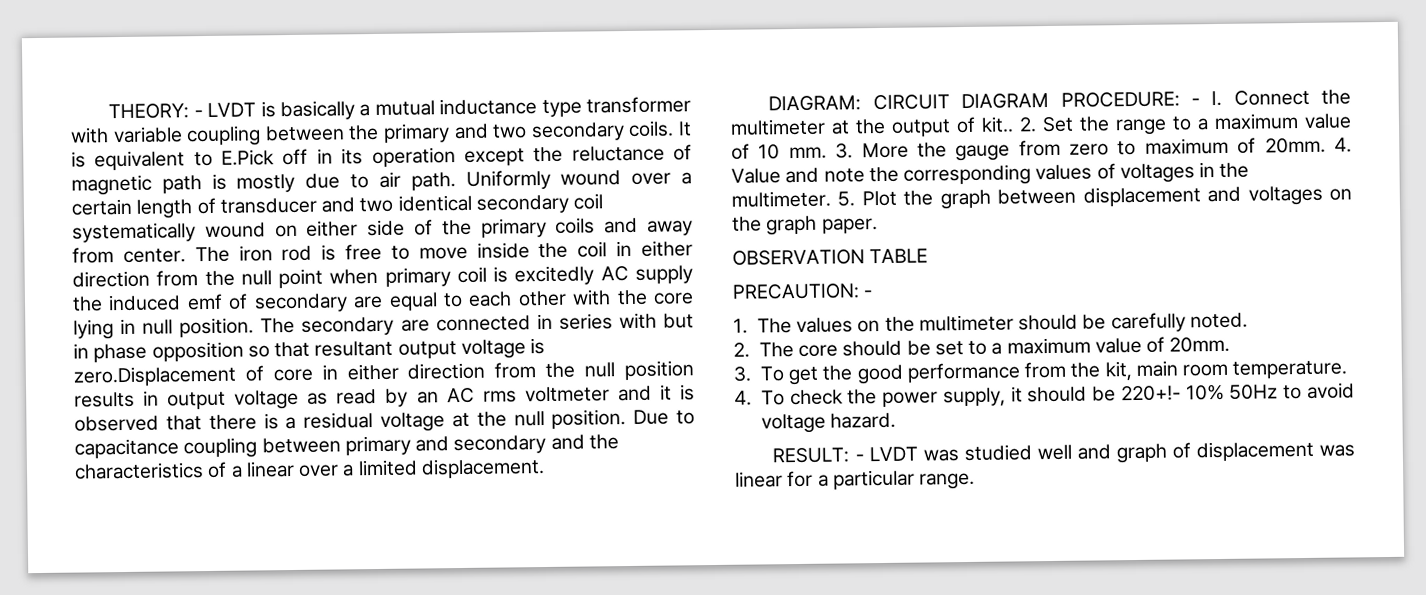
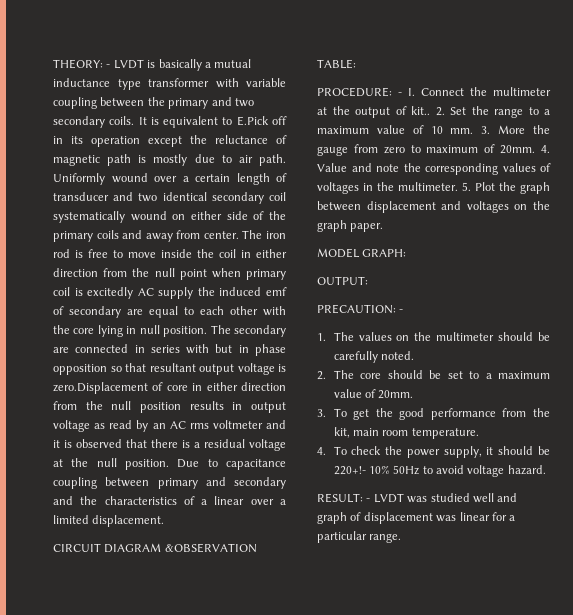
- DIAGRAM: CIRCUIT DIAGRAM PROCEDURE: - I. Connect the multimeter at the output of kit..
+ CIRCUIT DIAGRAM &OBSERVATION TABLE:
+ PROCEDURE: - I. Connect the multimeter at the output of kit..
- OBSERVATION TABLE
+ MODEL GRAPH:
+ OUTPUT:

